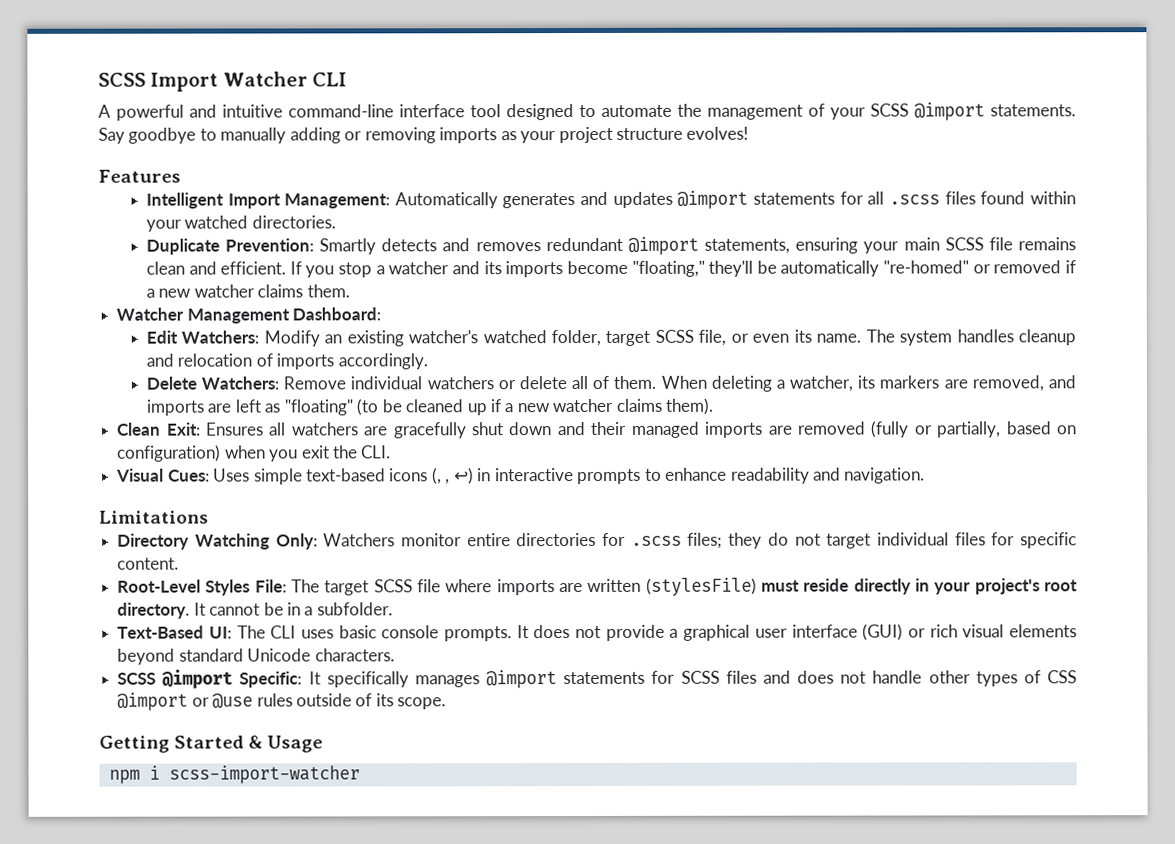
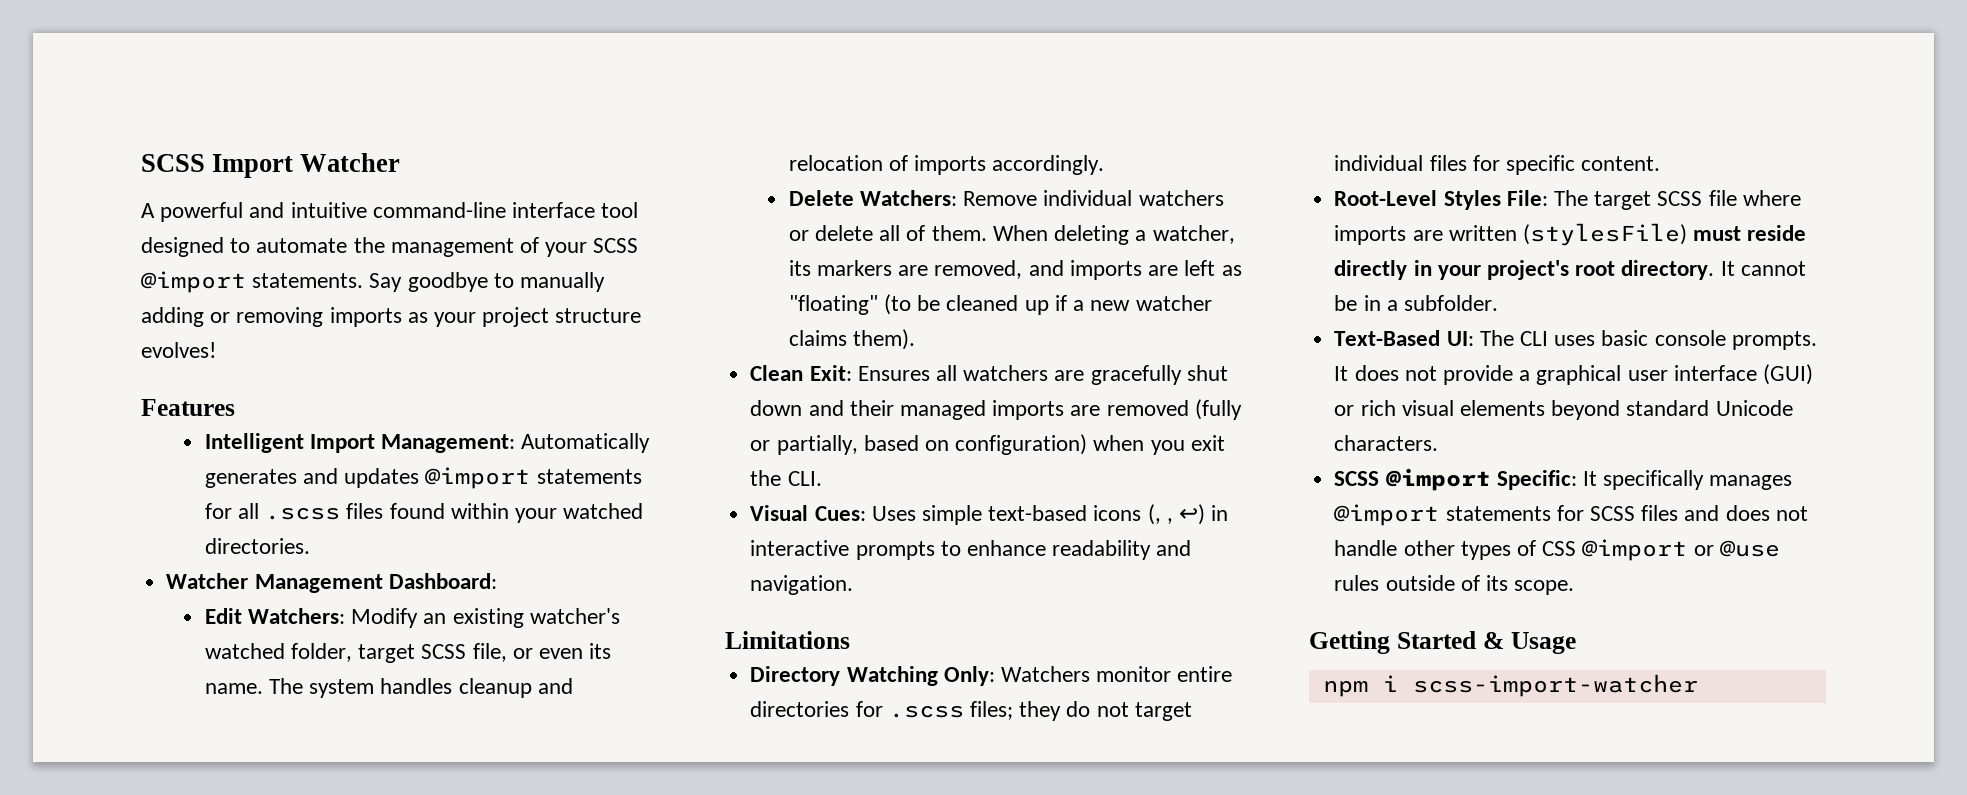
- SCSS Import Watcher CLI
+ SCSS Import Watcher
- Duplicate Prevention: Smartly detects and removes redundant @import statements, ensuring your main SCSS file remains clean and efficient. If you stop a watcher and its imports become "floating," they'll be automatically "re-homed" or removed if a new watcher claims them.

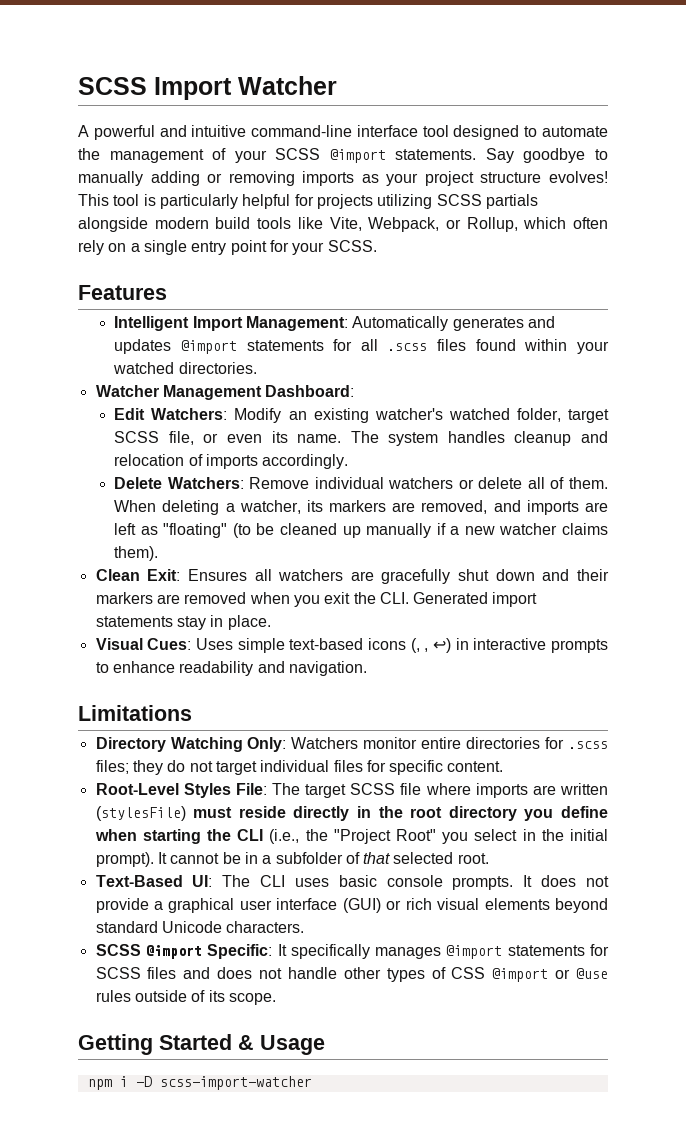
+ This tool is particularly helpful for projects utilizing SCSS partials alongside modern build tools like Vite, Webpack, or Rollup, which often rely on a single entry point for your SCSS.
- When deleting a watcher, its markers are removed, and imports are left as "floating" (to be cleaned up if a new watcher claims them).
+ When deleting a watcher, its markers are removed, and imports are left as "floating" (to be cleaned up manually if a new watcher claims them).
- Clean Exit: Ensures all watchers are gracefully shut down and their managed imports are removed (fully or partially, based on configuration) when you exit the CLI.
+ Clean Exit: Ensures all watchers are gracefully shut down and their markers are removed when you exit the CLI. Generated import statements stay in place.
- Root-Level Styles File: The target SCSS file where imports are written (stylesFile) must reside directly in your project's root directory.
+ Root-Level Styles File: The target SCSS file where imports are written (stylesFile) must reside directly in the root directory you define when starting the CLI (i.e., the "Project Root" you select in the initial prompt).
- It cannot be in a subfolder.
+ It cannot be in a subfolder of that selected root.
- npm i scss-import-watcher
+ npm i -D scss-import-watcher

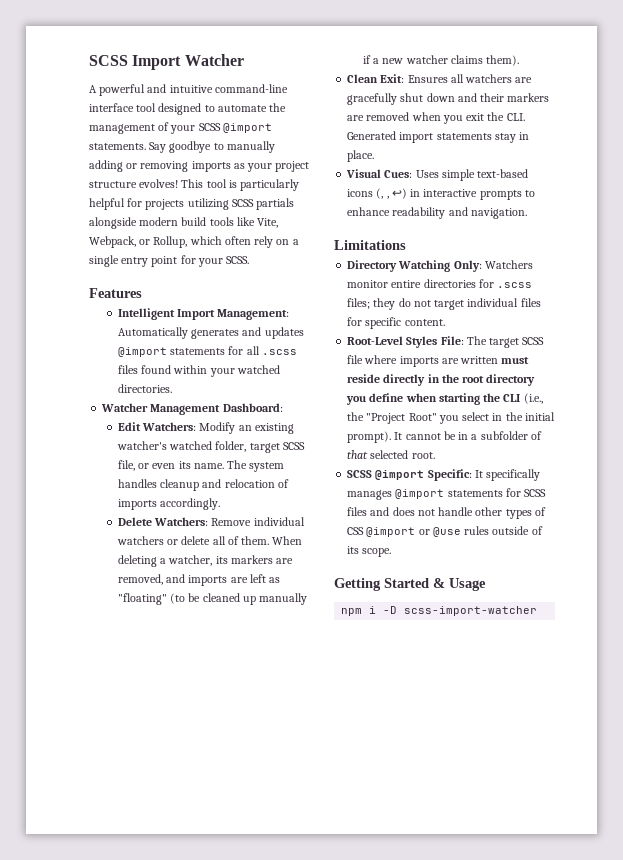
- Root-Level Styles File: The target SCSS file where imports are written (stylesFile) must reside directly in the root directory you define when starting the CLI (i.e., the "Project Root" you select in the initial prompt).
+ Root-Level Styles File: The target SCSS file where imports are written must reside directly in the root directory you define when starting the CLI (i.e., the "Project Root" you select in the initial prompt).
- Text-Based UI: The CLI uses basic console prompts. It does not provide a graphical user interface (GUI) or rich visual elements beyond standard Unicode characters.

